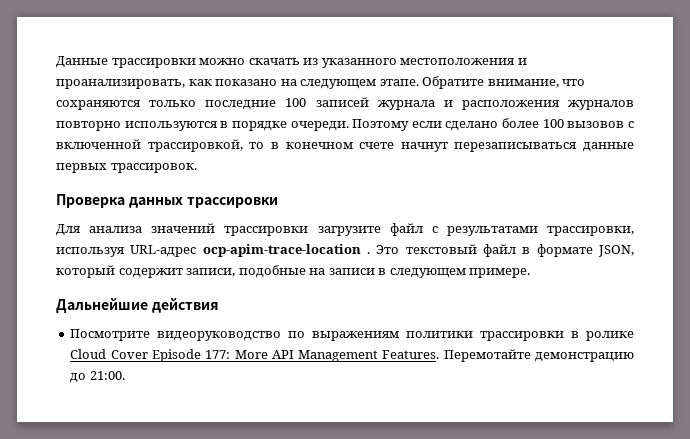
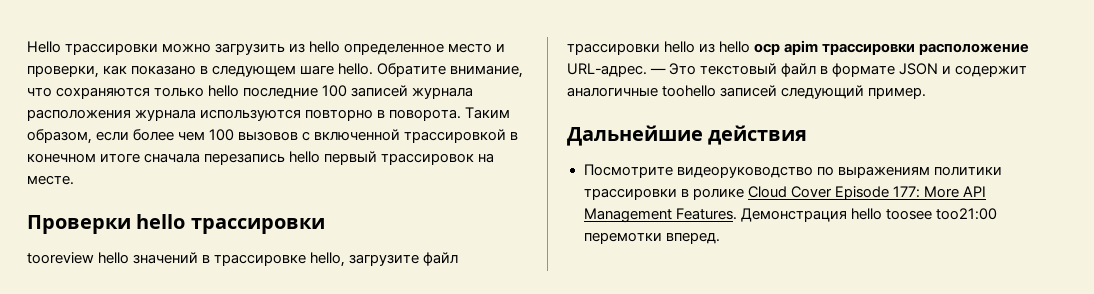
- Данные трассировки можно скачать из указанного местоположения и проанализировать, как показано на следующем этапе.
+ Hello трассировки можно загрузить из hello определенное место и проверки, как показано в следующем шаге hello.
- Обратите внимание, что сохраняются только последние 100 записей журнала и расположения журналов повторно используются в порядке очереди. Поэтому если сделано более 100 вызовов с включенной трассировкой, то в конечном счете начнут перезаписываться данные первых трассировок.
- Проверка данных трассировки
- Для анализа значений трассировки загрузите файл с результатами трассировки, используя URL-адрес ocp-apim-trace-location . Это текстовый файл в формате JSON, который содержит записи, подобные на записи в следующем примере.
+ Обратите внимание, что сохраняются только hello последние 100 записей журнала расположения журнала используются повторно в поворота. Таким образом, если более чем 100 вызовов с включенной трассировкой в конечном итоге сначала перезапись hello первый трассировок на месте.
+ Проверки hello трассировки
+ tooreview hello значений в трассировке hello, загрузите файл трассировки hello из hello ocp apim трассировки расположение URL-адрес. — Это текстовый файл в формате JSON и содержит аналогичные toohello записей следующий пример.
- Перемотайте демонстрацию до 21:00.
+ Демонстрация hello toosee too21:00 перемотки вперед.

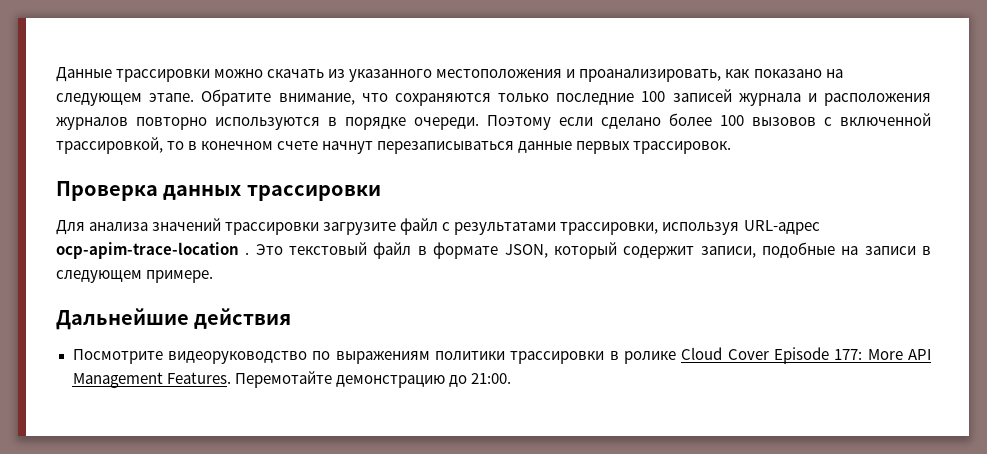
- Hello трассировки можно загрузить из hello определенное место и проверки, как показано в следующем шаге hello.
+ Данные трассировки можно скачать из указанного местоположения и проанализировать, как показано на следующем этапе.
- Обратите внимание, что сохраняются только hello последние 100 записей журнала расположения журнала используются повторно в поворота. Таким образом, если более чем 100 вызовов с включенной трассировкой в конечном итоге сначала перезапись hello первый трассировок на месте.
- Проверки hello трассировки
- tooreview hello значений в трассировке hello, загрузите файл трассировки hello из hello ocp apim трассировки расположение URL-адрес. — Это текстовый файл в формате JSON и содержит аналогичные toohello записей следующий пример.
+ Обратите внимание, что сохраняются только последние 100 записей журнала и расположения журналов повторно используются в порядке очереди. Поэтому если сделано более 100 вызовов с включенной трассировкой, то в конечном счете начнут перезаписываться данные первых трассировок.
+ Проверка данных трассировки
+ Для анализа значений трассировки загрузите файл с результатами трассировки, используя URL-адрес ocp-apim-trace-location . Это текстовый файл в формате JSON, который содержит записи, подобные на записи в следующем примере.
- Демонстрация hello toosee too21:00 перемотки вперед.
+ Перемотайте демонстрацию до 21:00.

